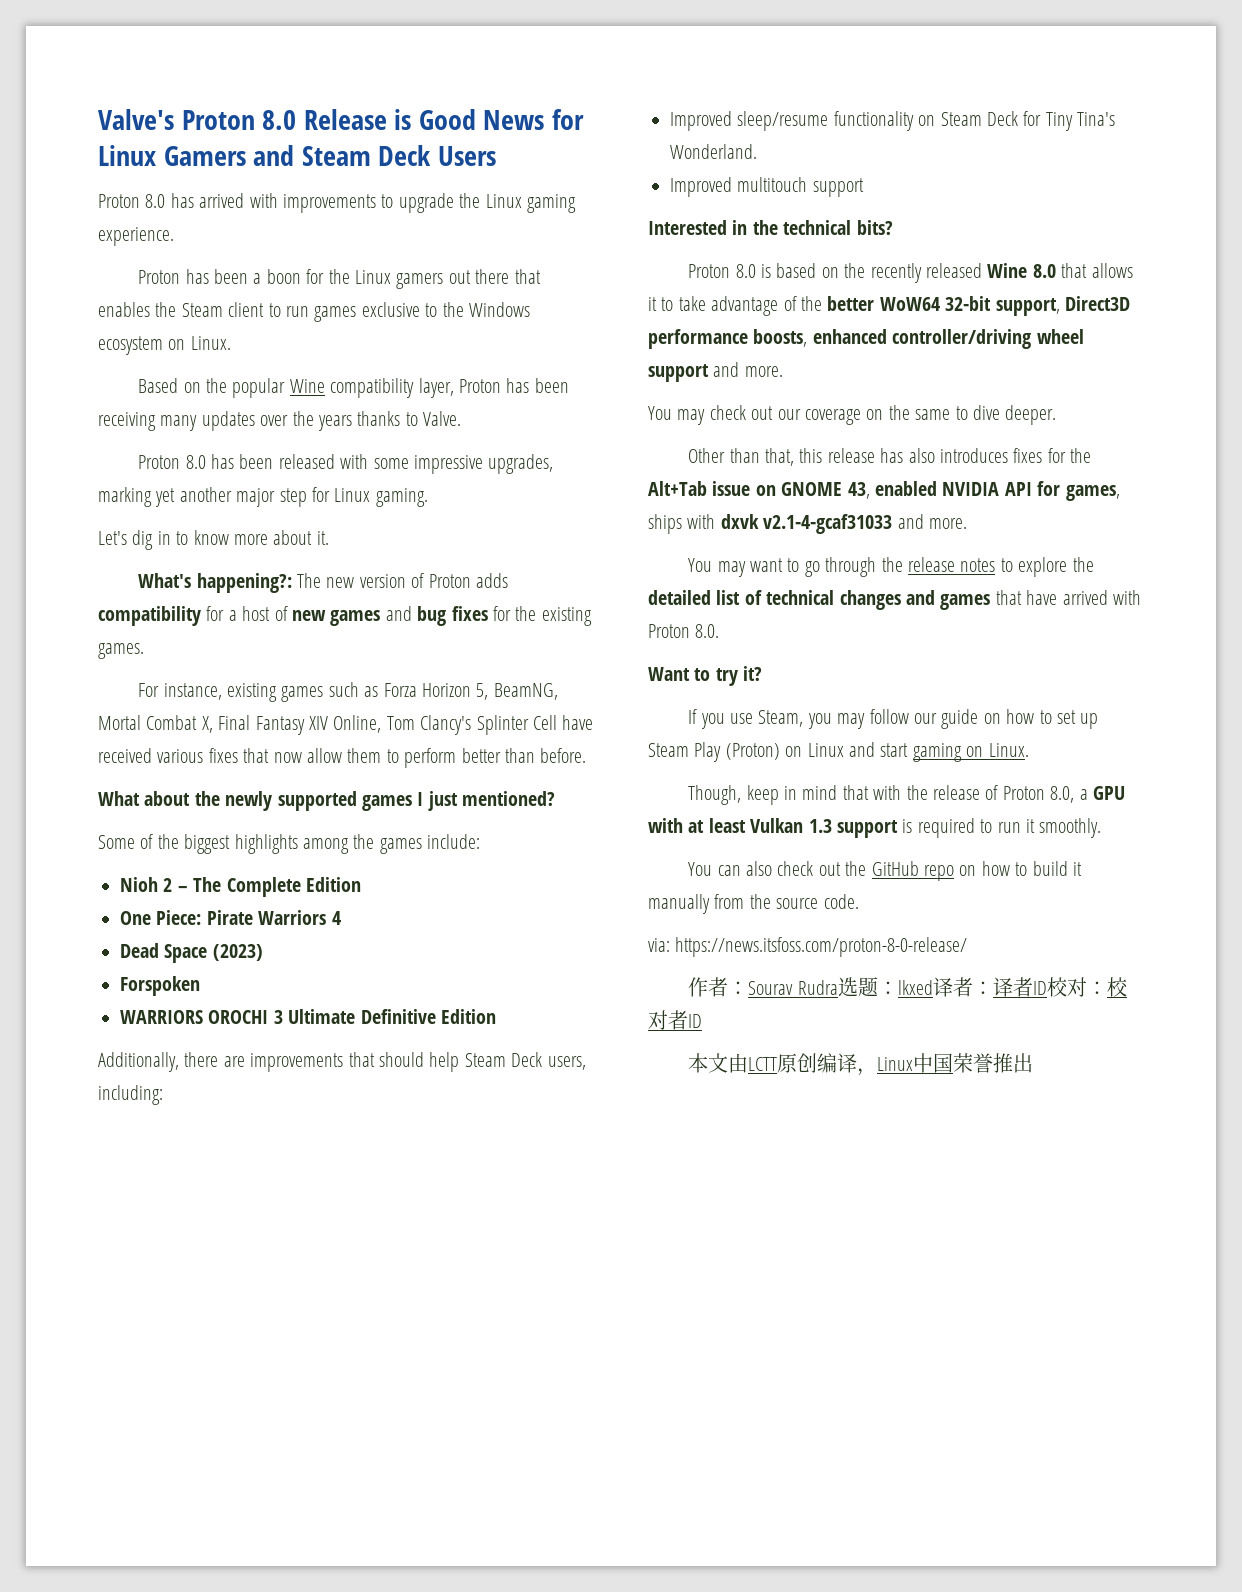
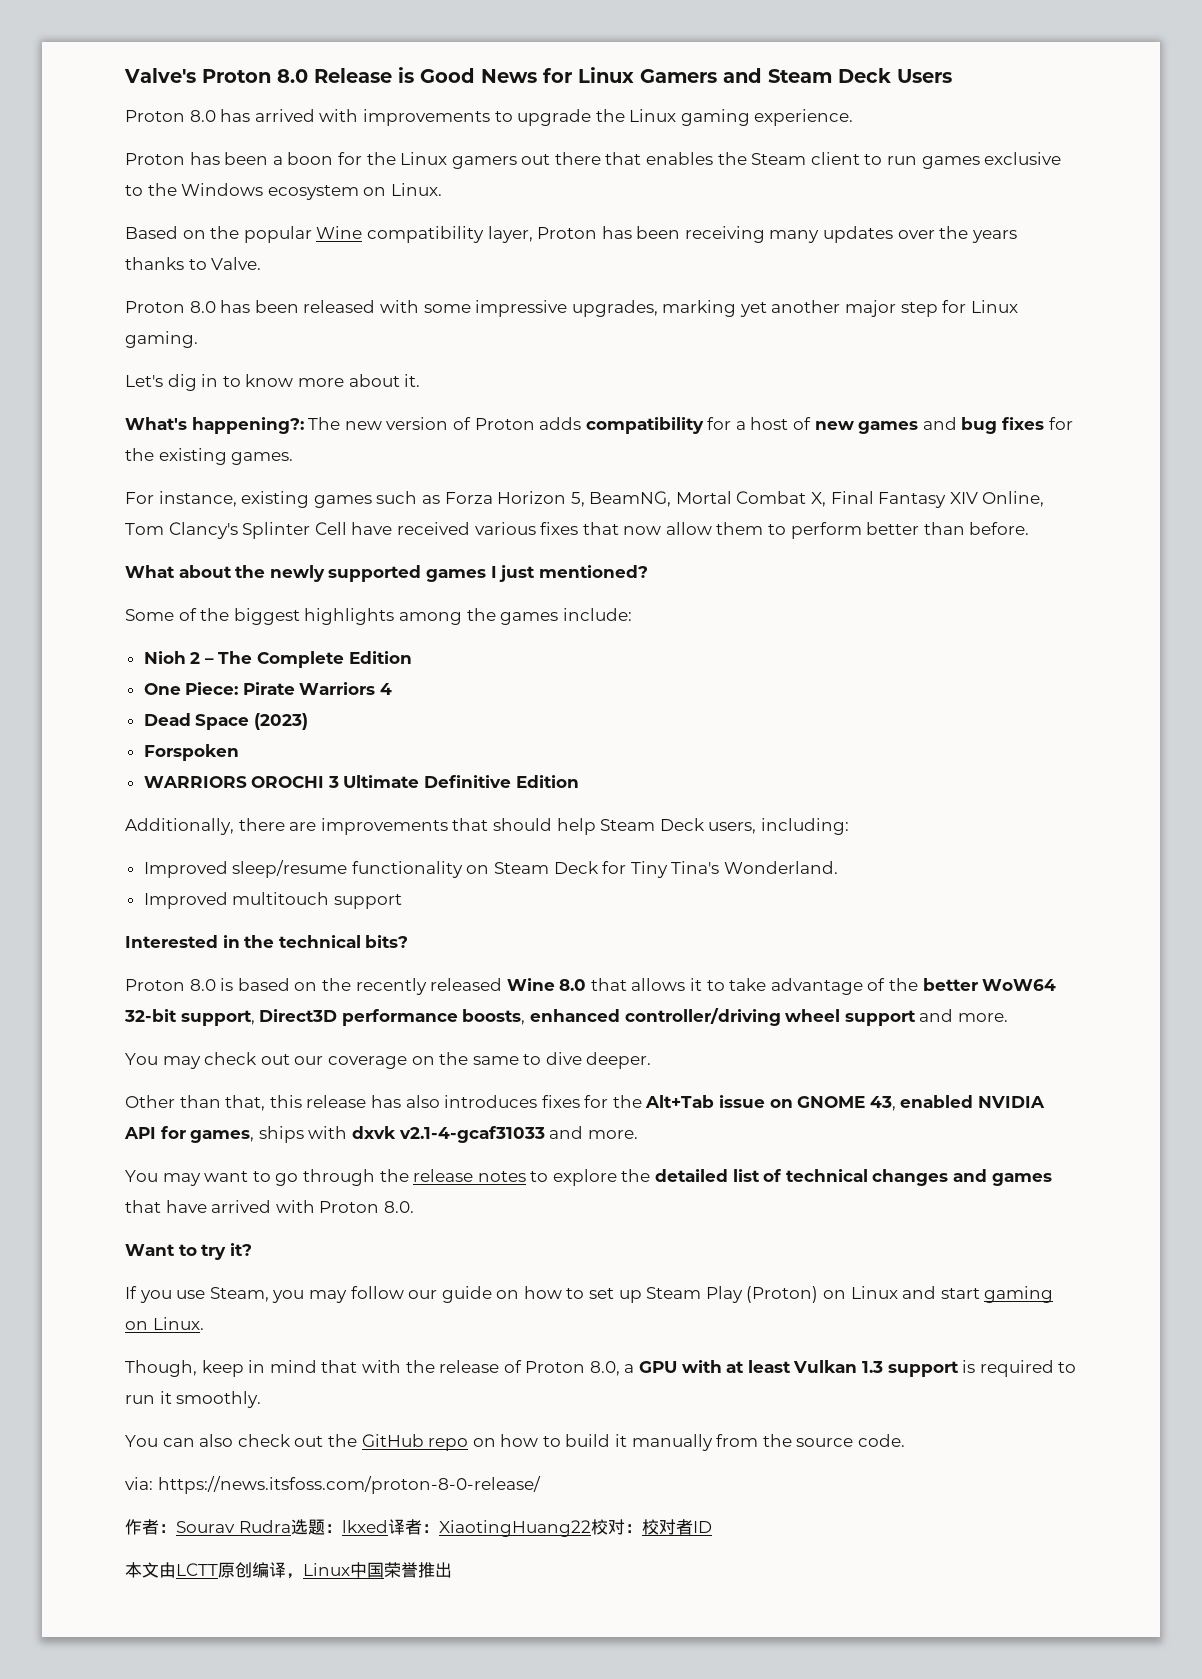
- 作者：Sourav Rudra选题：lkxed译者：译者ID校对：校对者ID
+ 作者：Sourav Rudra选题：lkxed译者：XiaotingHuang22校对：校对者ID

